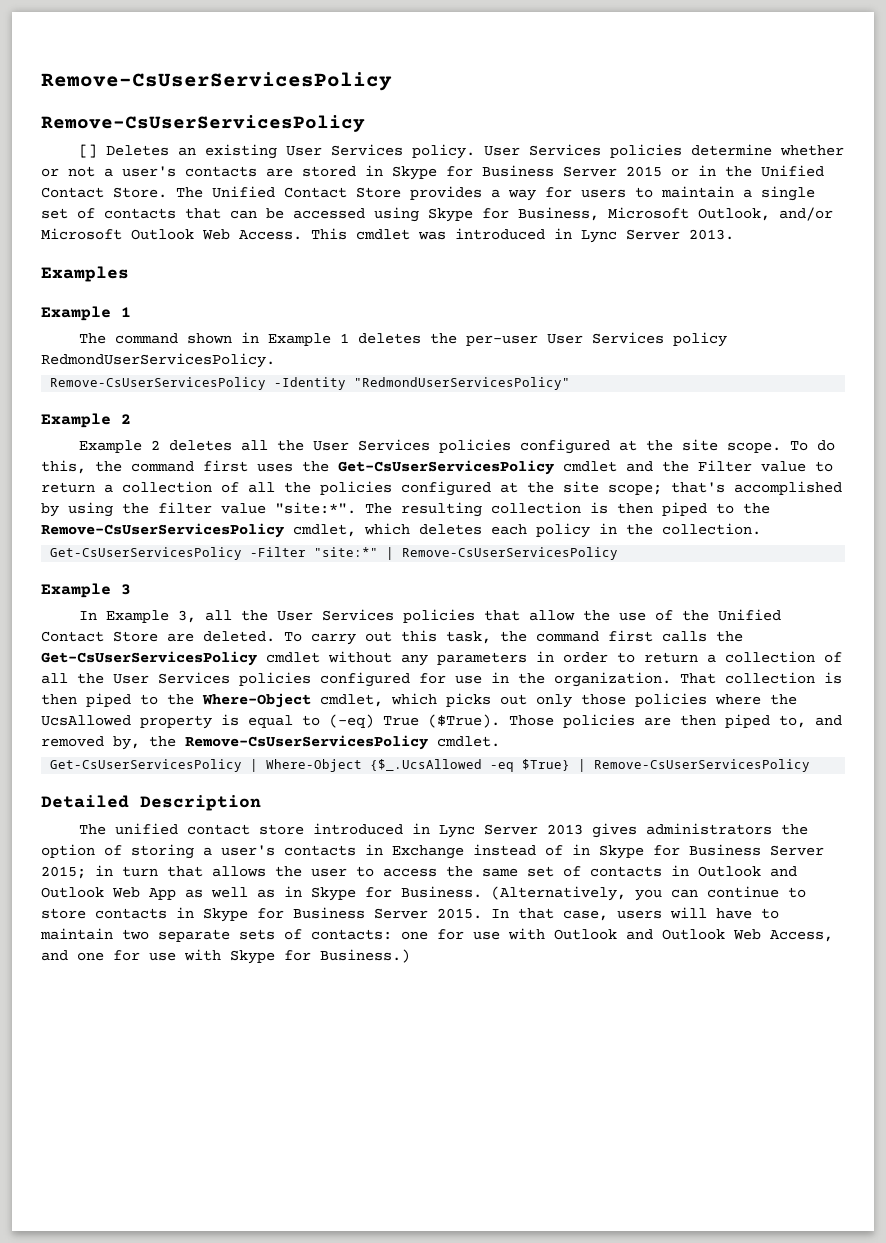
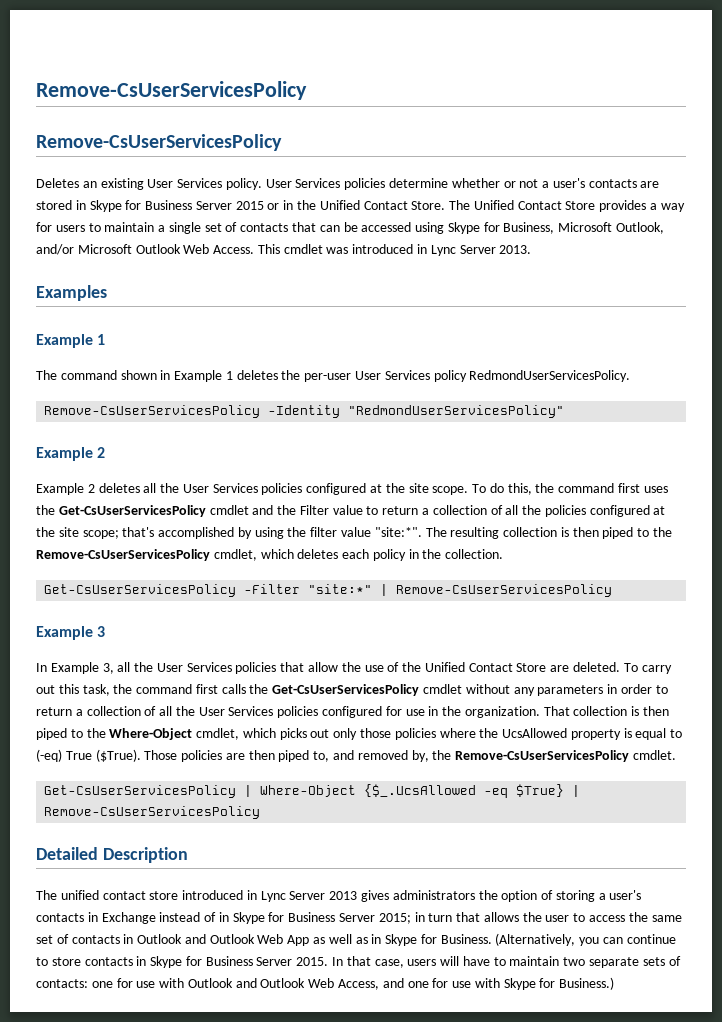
- [] Deletes an existing User Services policy.
+ Deletes an existing User Services policy.

